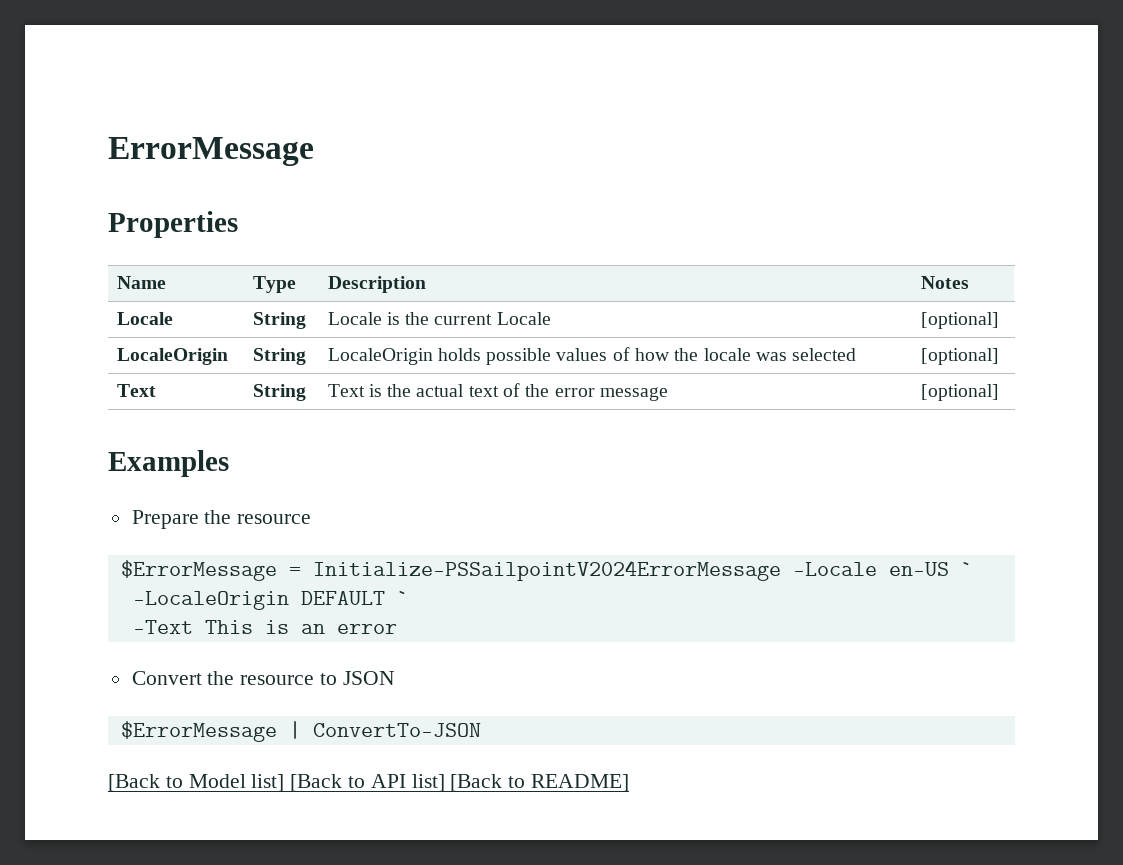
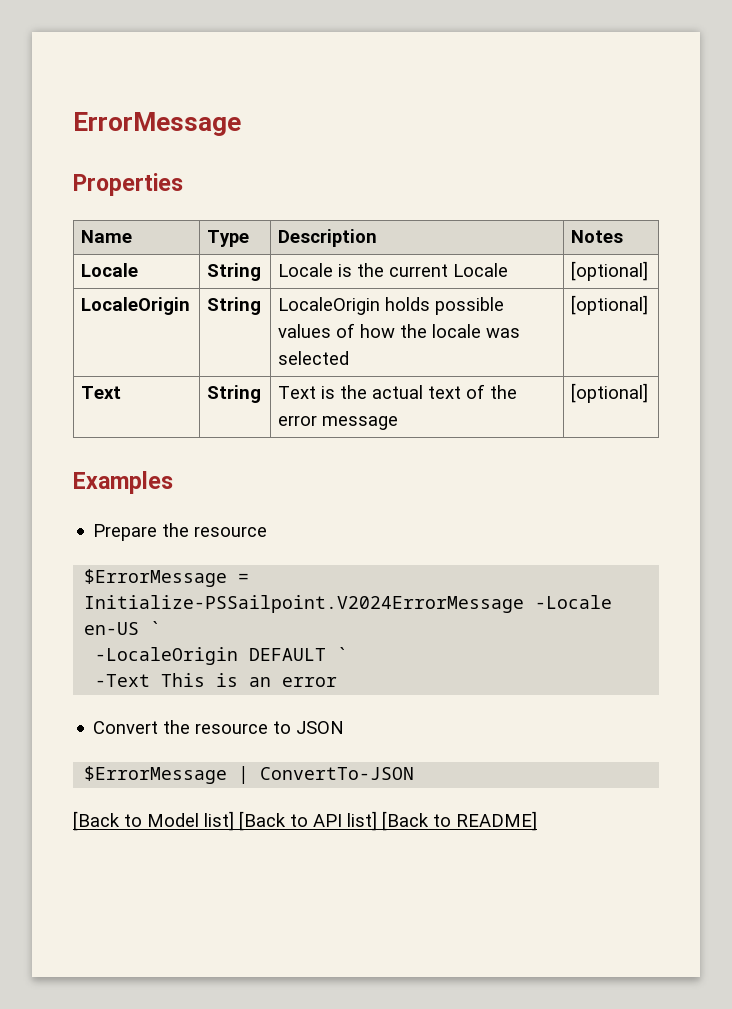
- $ErrorMessage = Initialize-PSSailpointV2024ErrorMessage -Locale en-US `
+ $ErrorMessage = Initialize-PSSailpoint.V2024ErrorMessage -Locale en-US `

